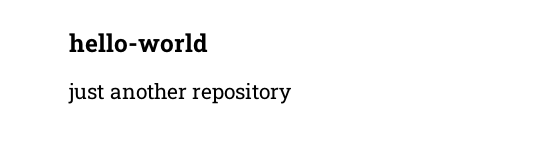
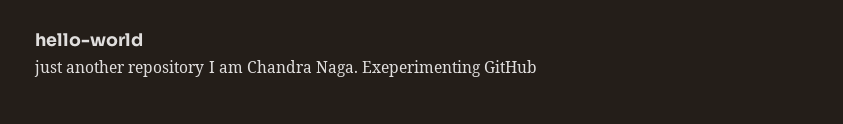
- just another repository
+ just another repository I am Chandra Naga. Exeperimenting GitHub

